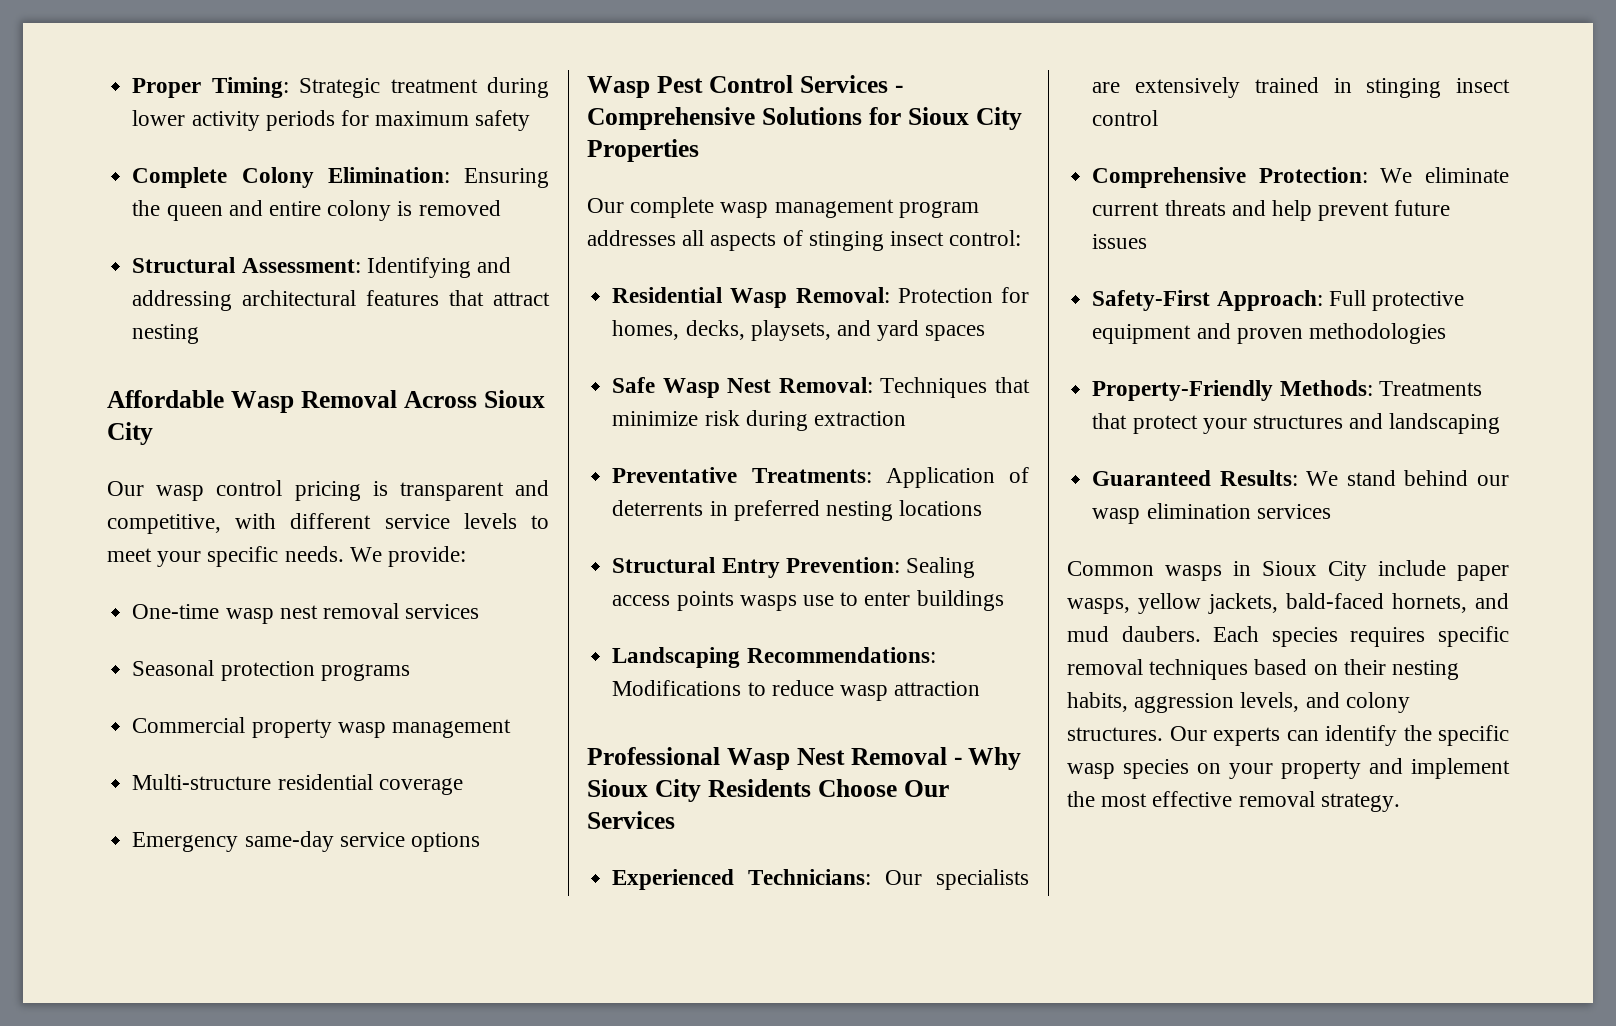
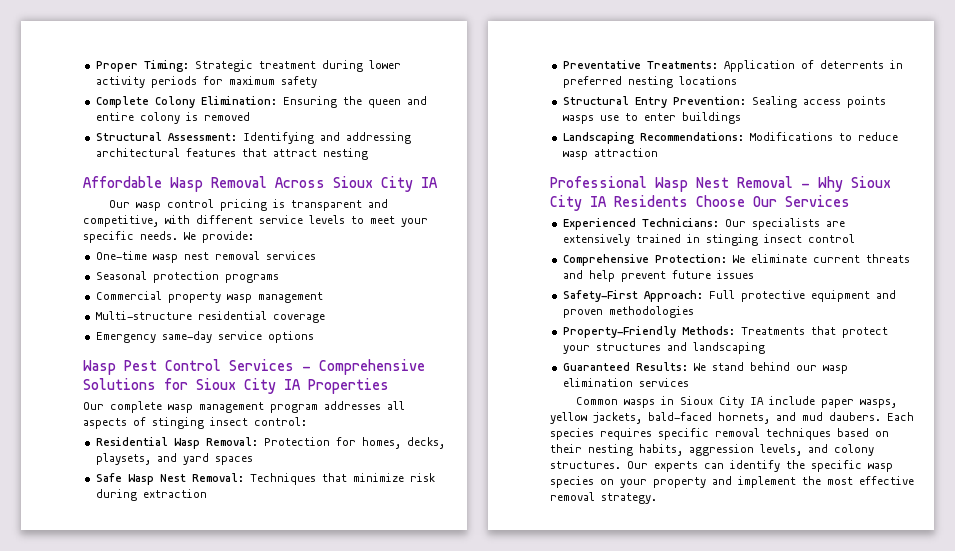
- Affordable Wasp Removal Across Sioux City
+ Affordable Wasp Removal Across Sioux City IA
- Wasp Pest Control Services - Comprehensive Solutions for Sioux City Properties
+ Wasp Pest Control Services - Comprehensive Solutions for Sioux City IA Properties
- Professional Wasp Nest Removal - Why Sioux City Residents Choose Our Services
+ Professional Wasp Nest Removal - Why Sioux City IA Residents Choose Our Services
- Common wasps in Sioux City include paper wasps, yellow jackets, bald-faced hornets, and mud daubers.
+ Common wasps in Sioux City IA include paper wasps, yellow jackets, bald-faced hornets, and mud daubers.

